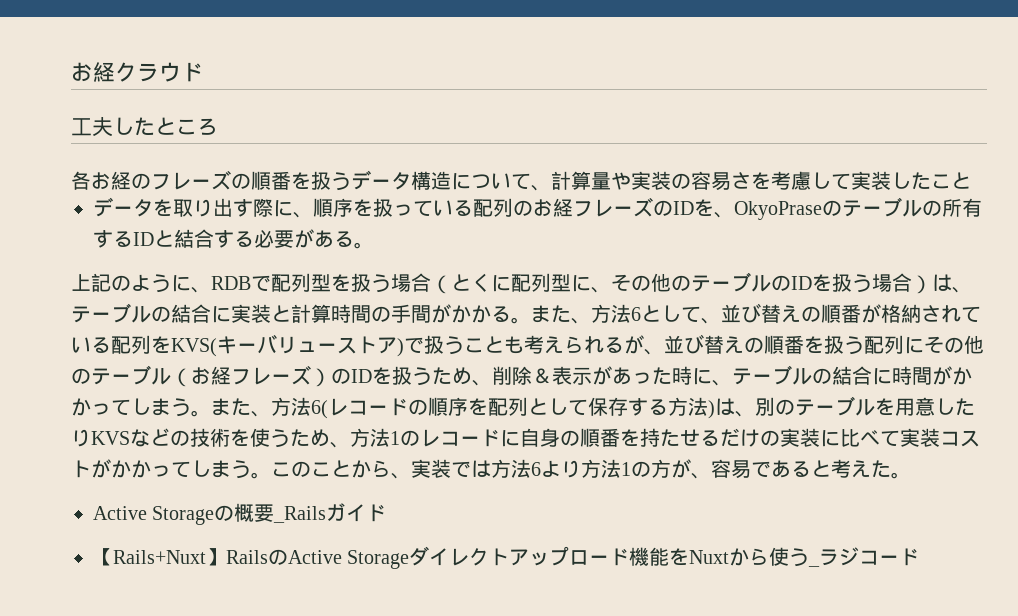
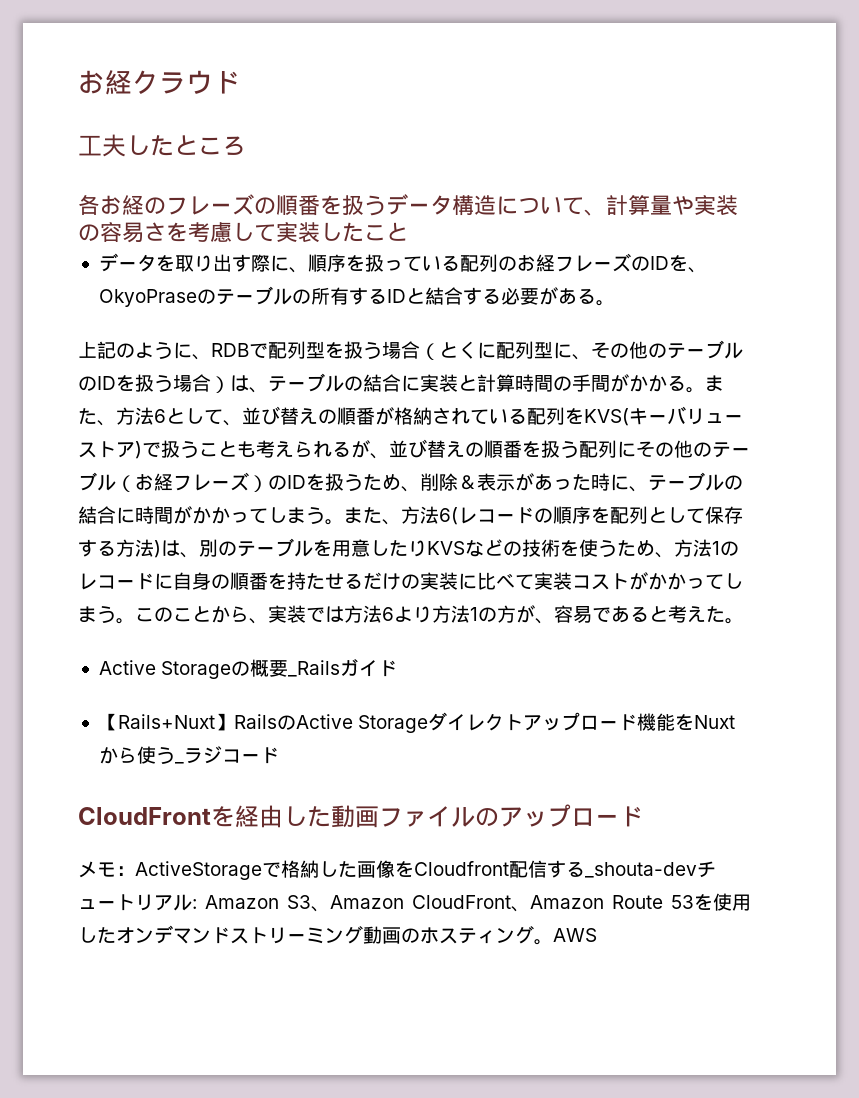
+ CloudFrontを経由した動画ファイルのアップロード
+ メモ：ActiveStorageで格納した画像をCloudfront配信する_shouta-devチュートリアル: Amazon S3、Amazon CloudFront、Amazon Route 53を使用したオンデマンドストリーミング動画のホスティング。AWS

